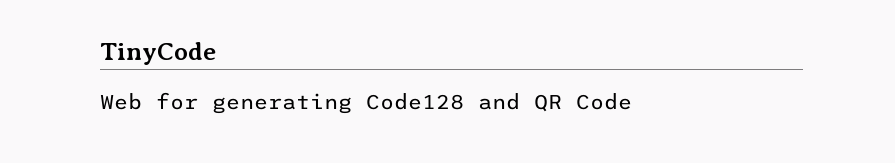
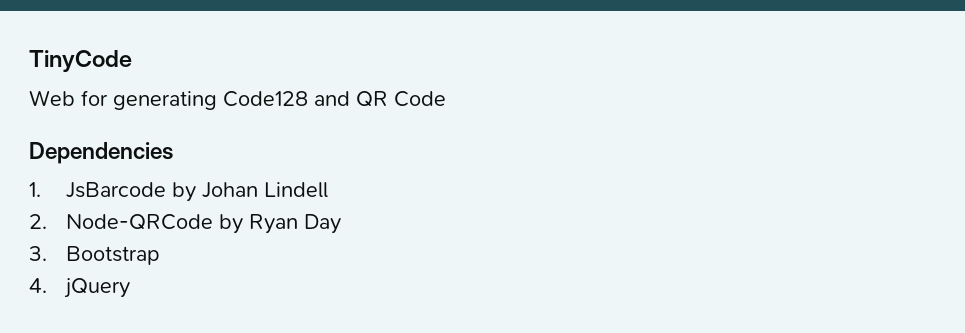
+ Dependencies
+ 1. JsBarcode by Johan Lindell
+ 2. Node-QRCode by Ryan Day
+ 3. Bootstrap
+ 4. jQuery

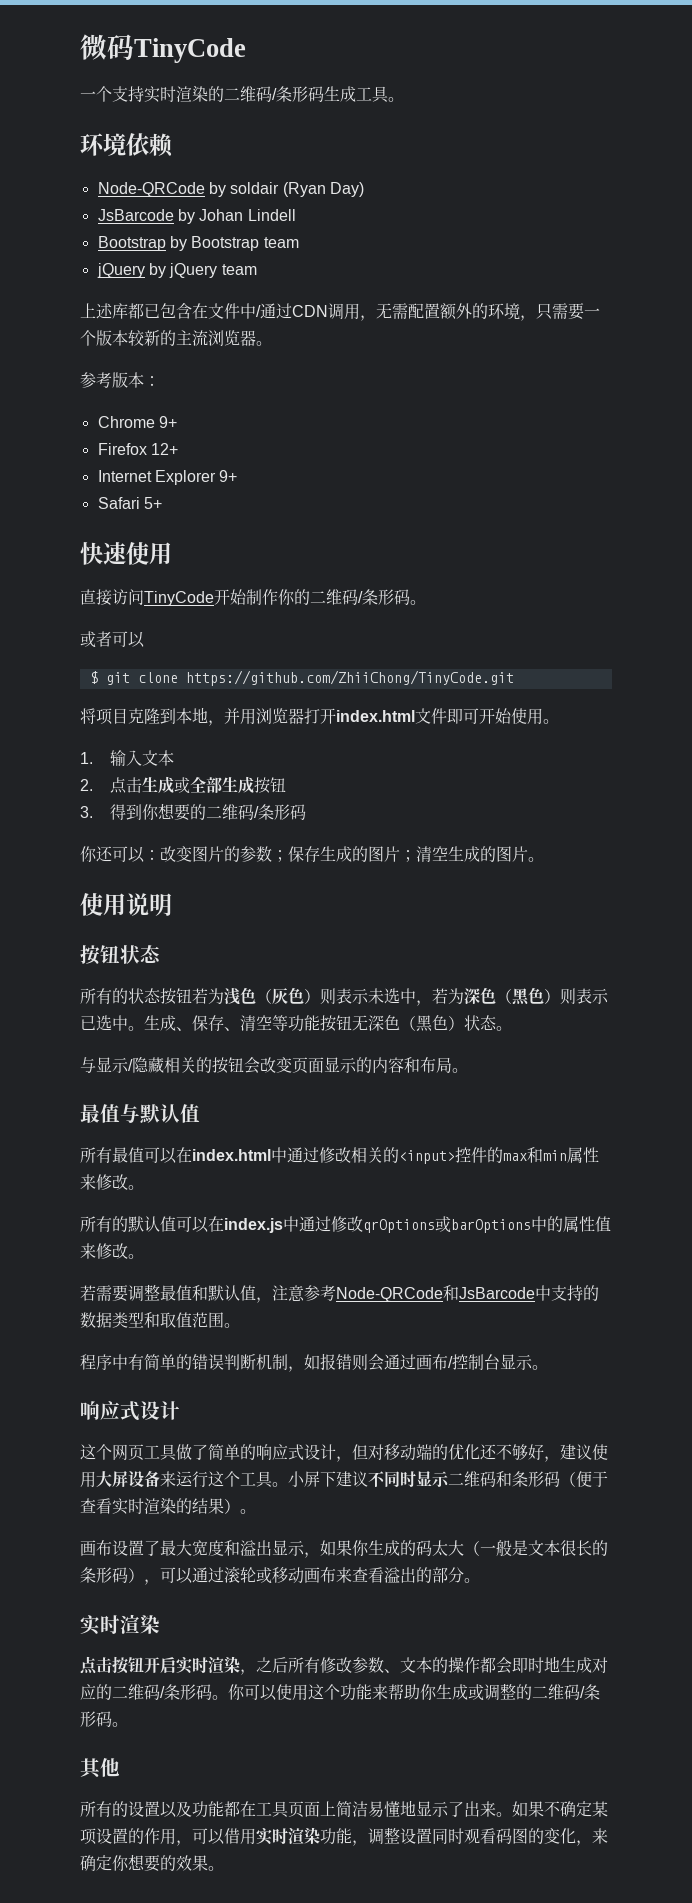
- TinyCode
+ 微码TinyCode
- Web for generating Code128 and QR Code
- Dependencies
- 1. JsBarcode by Johan Lindell
- 2. Node-QRCode by Ryan Day
- 3. Bootstrap
- 4. jQuery
+ 一个支持实时渲染的二维码/条形码生成工具。
+ 环境依赖
+ Node-QRCode by soldair (Ryan Day)
+ JsBarcode by Johan Lindell
+ Bootstrap by Bootstrap team
+ jQuery by jQuery team
+ 上述库都已包含在文件中/通过CDN调用，无需配置额外的环境，只需要一个版本较新的主流浏览器。
+ 参考版本：
+ Chrome 9+
+ Firefox 12+
+ Internet Explorer 9+
+ Safari 5+
+ 快速使用
+ 直接访问TinyCode开始制作你的二维码/条形码。
+ 或者可以
+ $ git clone https://github.com/ZhiiChong/TinyCode.git
+ 将项目克隆到本地，并用浏览器打开index.html文件即可开始使用。
+ 1.输入文本
+ 2.点击生成或全部生成按钮
+ 3.得到你想要的二维码/条形码
+ 你还可以：改变图片的参数；保存生成的图片；清空生成的图片。
+ 使用说明
+ 按钮状态
+ 所有的状态按钮若为浅色（灰色）则表示未选中，若为深色（黑色）则表示已选中。生成、保存、清空等功能按钮无深色（黑色）状态。
+ 与显示/隐藏相关的按钮会改变页面显示的内容和布局。
+ 最值与默认值
+ 所有最值可以在index.html中通过修改相关的<input>控件的max和min属性来修改。
+ 所有的默认值可以在index.js中通过修改qrOptions或barOptions中的属性值来修改。
+ 若需要调整最值和默认值，注意参考Node-QRCode和JsBarcode中支持的数据类型和取值范围。
+ 程序中有简单的错误判断机制，如报错则会通过画布/控制台显示。
+ 响应式设计
+ 这个网页工具做了简单的响应式设计，但对移动端的优化还不够好，建议使用大屏设备来运行这个工具。小屏下建议不同时显示二维码和条形码（便于查看实时渲染的结果）。
+ 画布设置了最大宽度和溢出显示，如果你生成的码太大（一般是文本很长的条形码），可以通过滚轮或移动画布来查看溢出的部分。
+ 实时渲染
+ 点击按钮开启实时渲染，之后所有修改参数、文本的操作都会即时地生成对应的二维码/条形码。你可以使用这个功能来帮助你生成或调整的二维码/条形码。
+ 其他
+ 所有的设置以及功能都在工具页面上简洁易懂地显示了出来。如果不确定某项设置的作用，可以借用实时渲染功能，调整设置同时观看码图的变化，来确定你想要的效果。

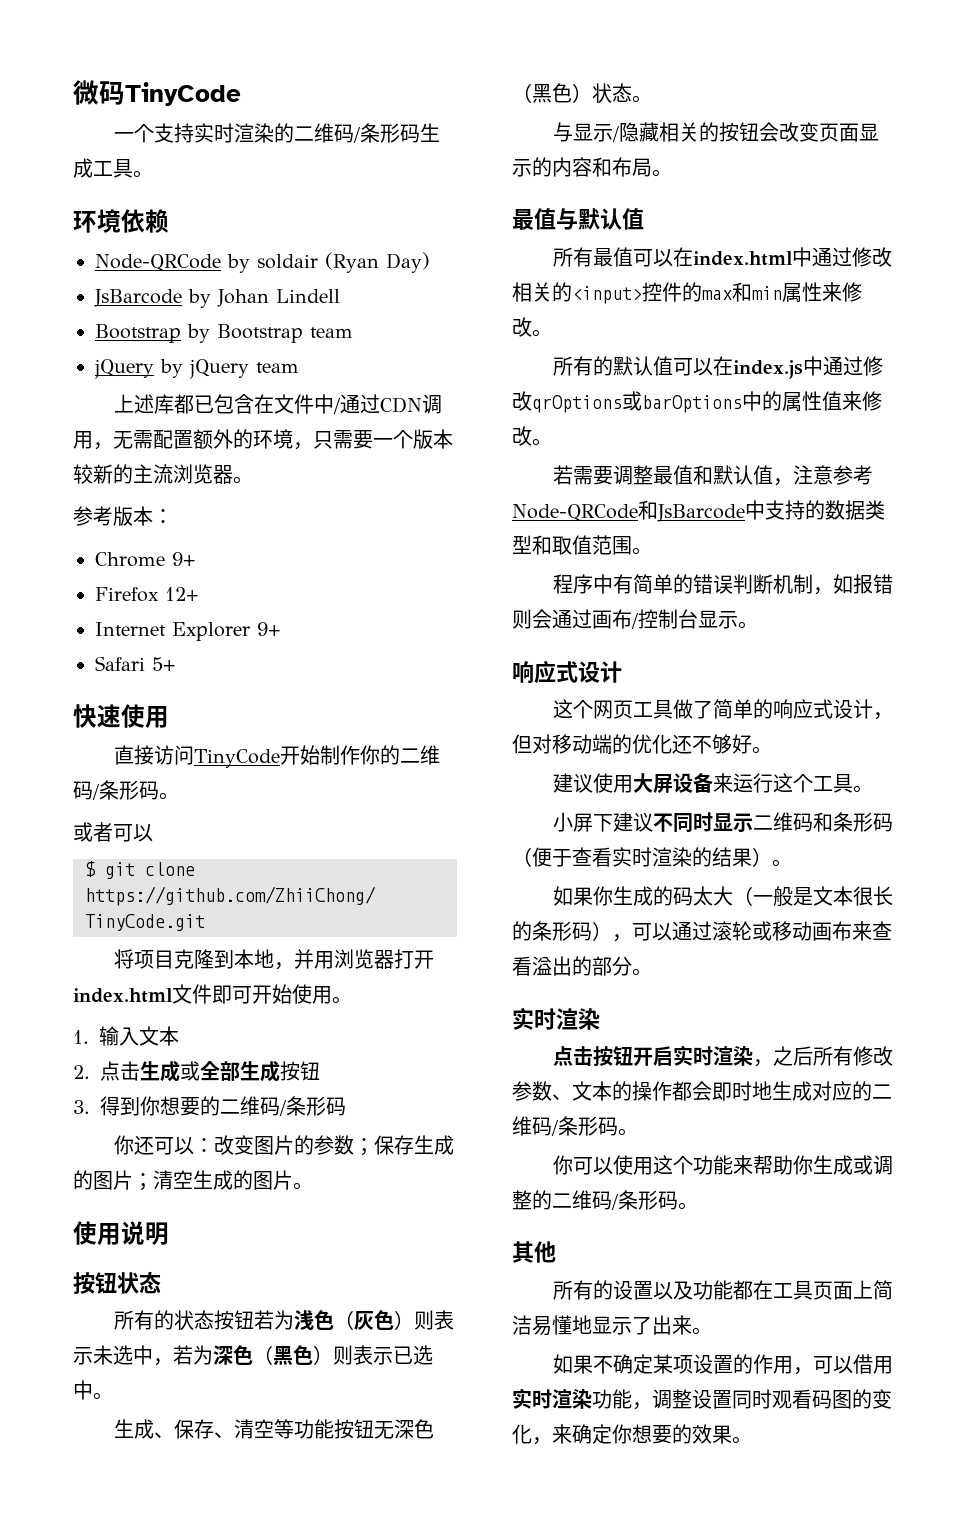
- 所有的状态按钮若为浅色（灰色）则表示未选中，若为深色（黑色）则表示已选中。生成、保存、清空等功能按钮无深色（黑色）状态。
+ 所有的状态按钮若为浅色（灰色）则表示未选中，若为深色（黑色）则表示已选中。
+ 生成、保存、清空等功能按钮无深色（黑色）状态。
- 这个网页工具做了简单的响应式设计，但对移动端的优化还不够好，建议使用大屏设备来运行这个工具。小屏下建议不同时显示二维码和条形码（便于查看实时渲染的结果）。
+ 这个网页工具做了简单的响应式设计，但对移动端的优化还不够好。
+ 建议使用大屏设备来运行这个工具。
+ 小屏下建议不同时显示二维码和条形码（便于查看实时渲染的结果）。
- 画布设置了最大宽度和溢出显示，如果你生成的码太大（一般是文本很长的条形码），可以通过滚轮或移动画布来查看溢出的部分。
+ 如果你生成的码太大（一般是文本很长的条形码），可以通过滚轮或移动画布来查看溢出的部分。
- 点击按钮开启实时渲染，之后所有修改参数、文本的操作都会即时地生成对应的二维码/条形码。你可以使用这个功能来帮助你生成或调整的二维码/条形码。
+ 点击按钮开启实时渲染，之后所有修改参数、文本的操作都会即时地生成对应的二维码/条形码。
+ 你可以使用这个功能来帮助你生成或调整的二维码/条形码。
- 所有的设置以及功能都在工具页面上简洁易懂地显示了出来。如果不确定某项设置的作用，可以借用实时渲染功能，调整设置同时观看码图的变化，来确定你想要的效果。
+ 所有的设置以及功能都在工具页面上简洁易懂地显示了出来。
+ 如果不确定某项设置的作用，可以借用实时渲染功能，调整设置同时观看码图的变化，来确定你想要的效果。

